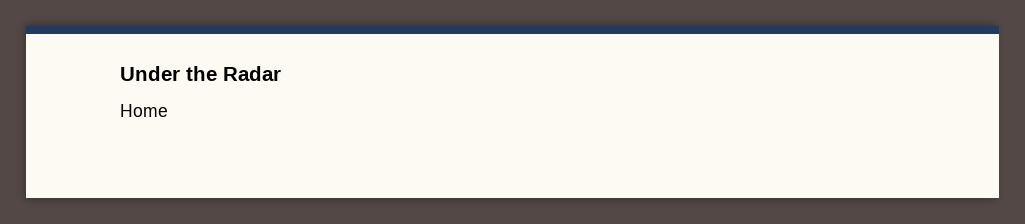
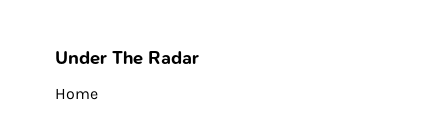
- Under the Radar
+ Under The Radar

